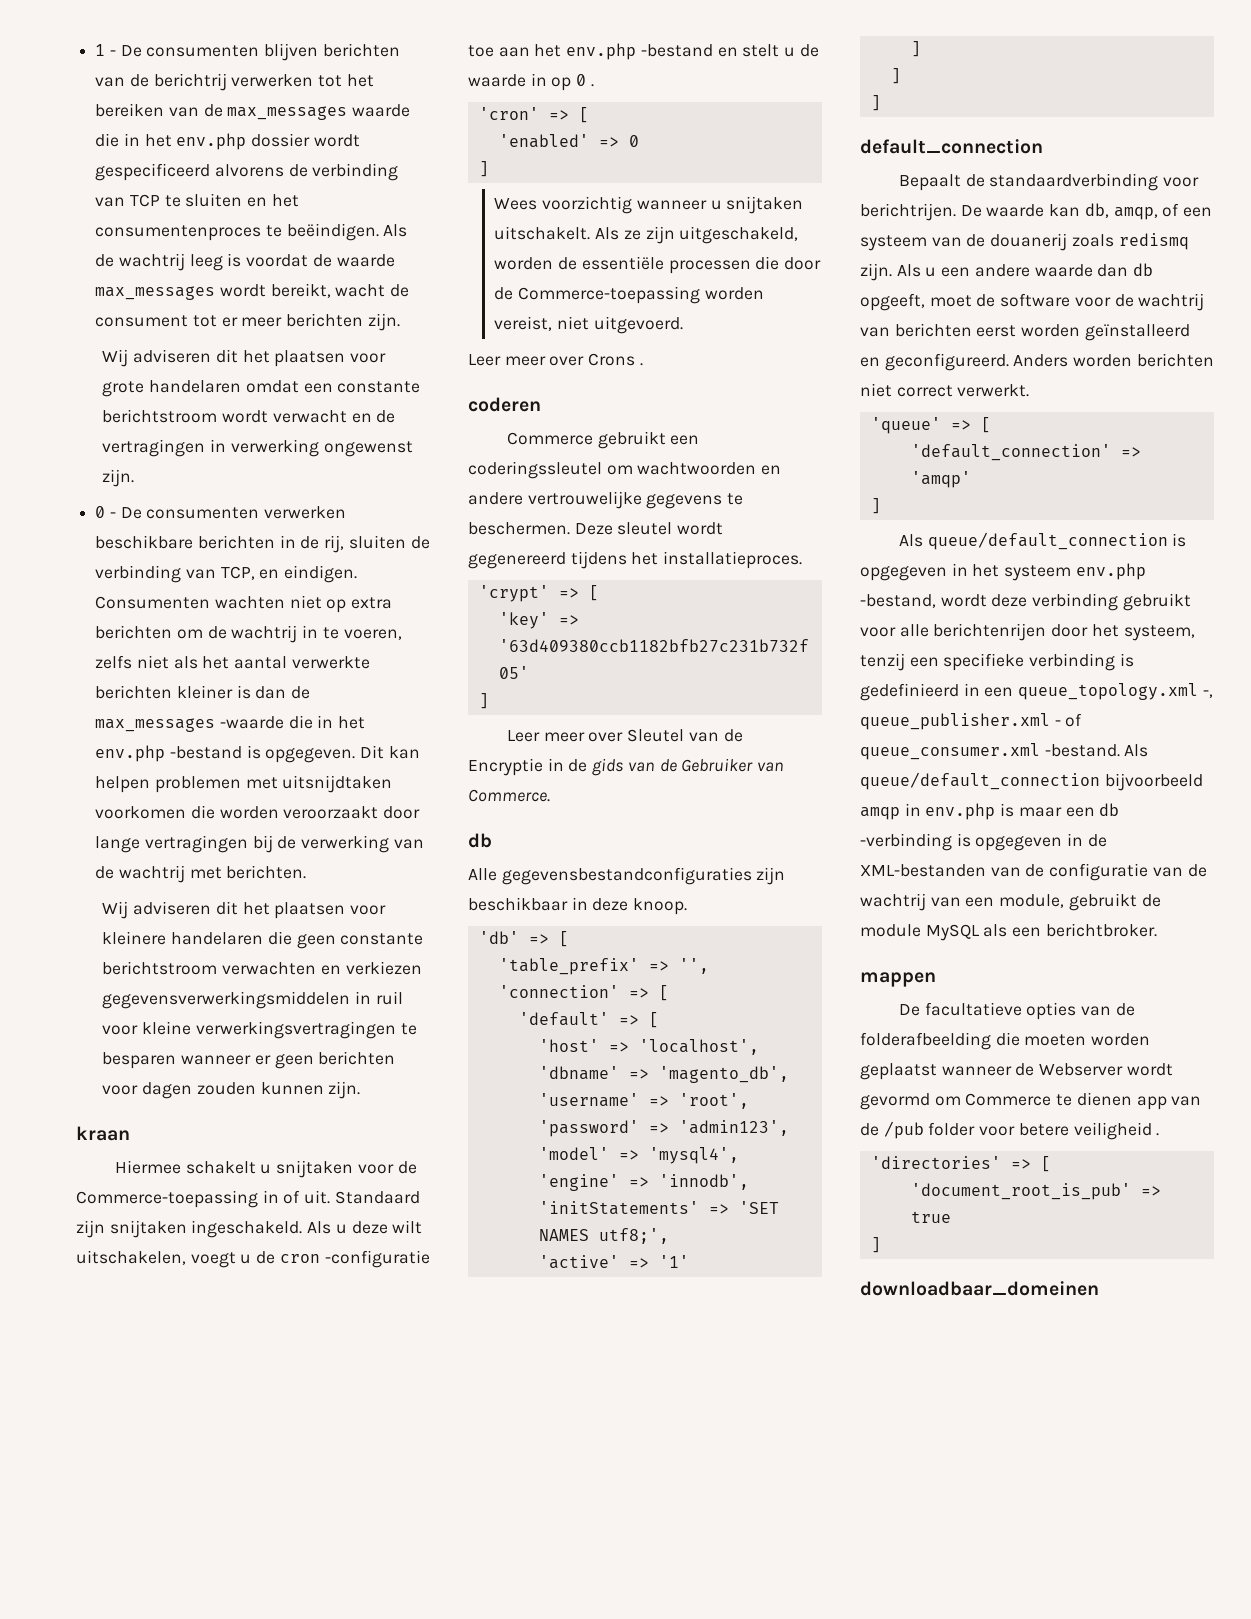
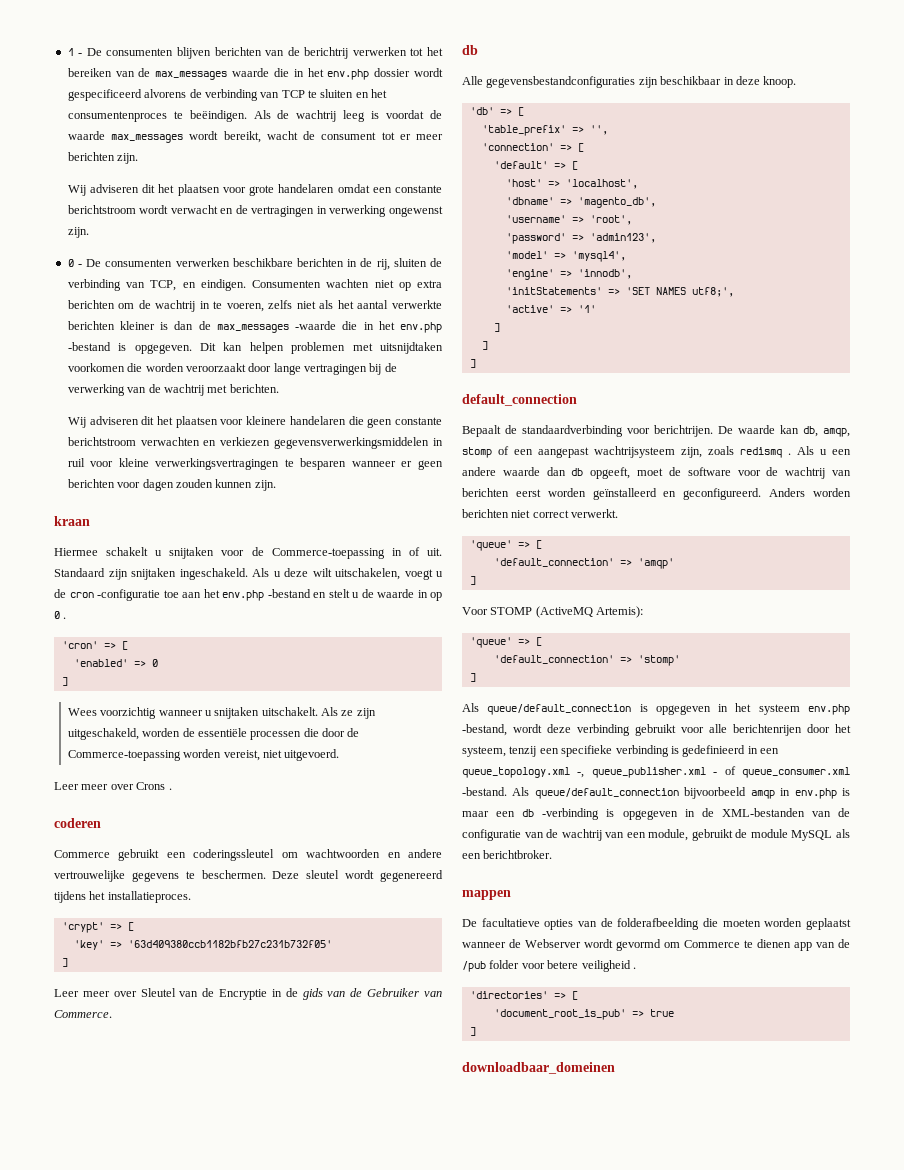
- De waarde kan db, amqp, of een systeem van de douanerij zoals redismq zijn.
+ De waarde kan db, amqp, stomp of een aangepast wachtrijsysteem zijn, zoals redismq .
+ Voor STOMP (ActiveMQ Artemis):
+ 'queue' => [
+ 'default_connection' => 'stomp'
+ ]

